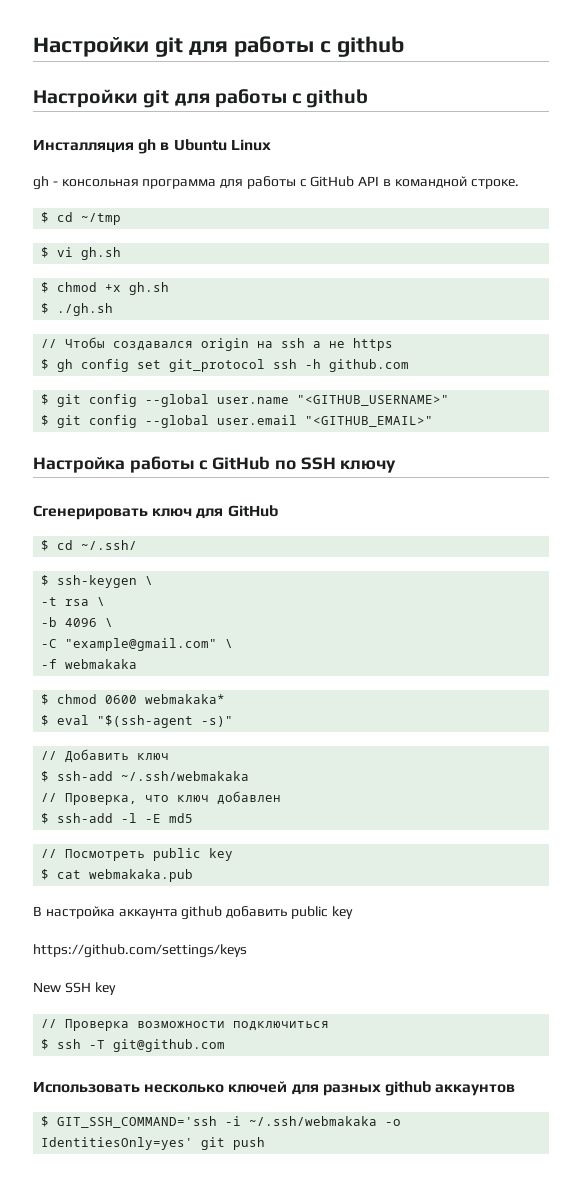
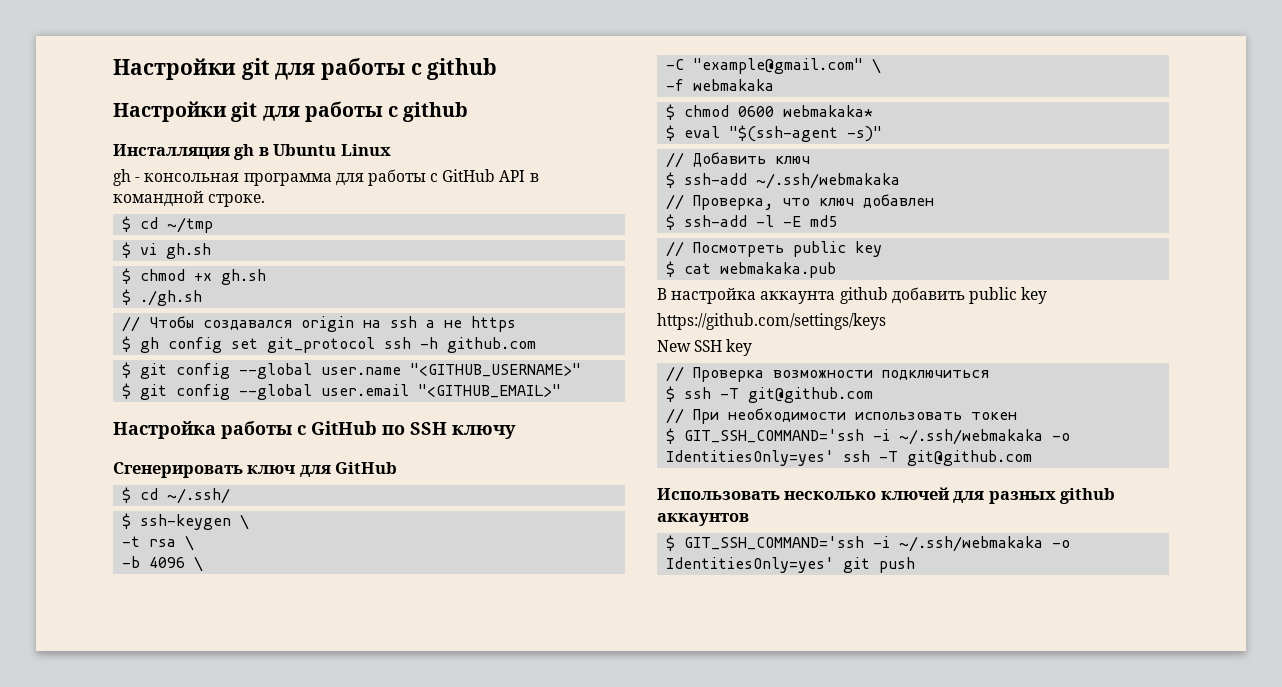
+ // При необходимости использовать токен
+ $ GIT_SSH_COMMAND='ssh -i ~/.ssh/webmakaka -o IdentitiesOnly=yes' ssh -T git@github.com

